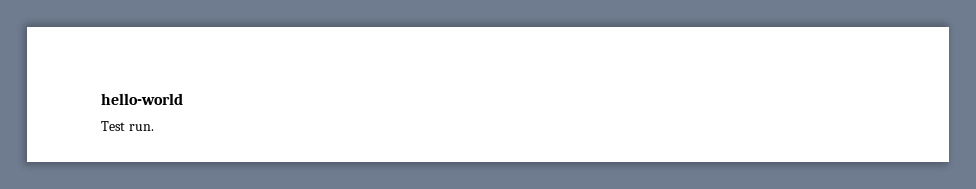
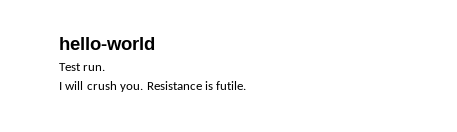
+ I will crush you. Resistance is futile.

